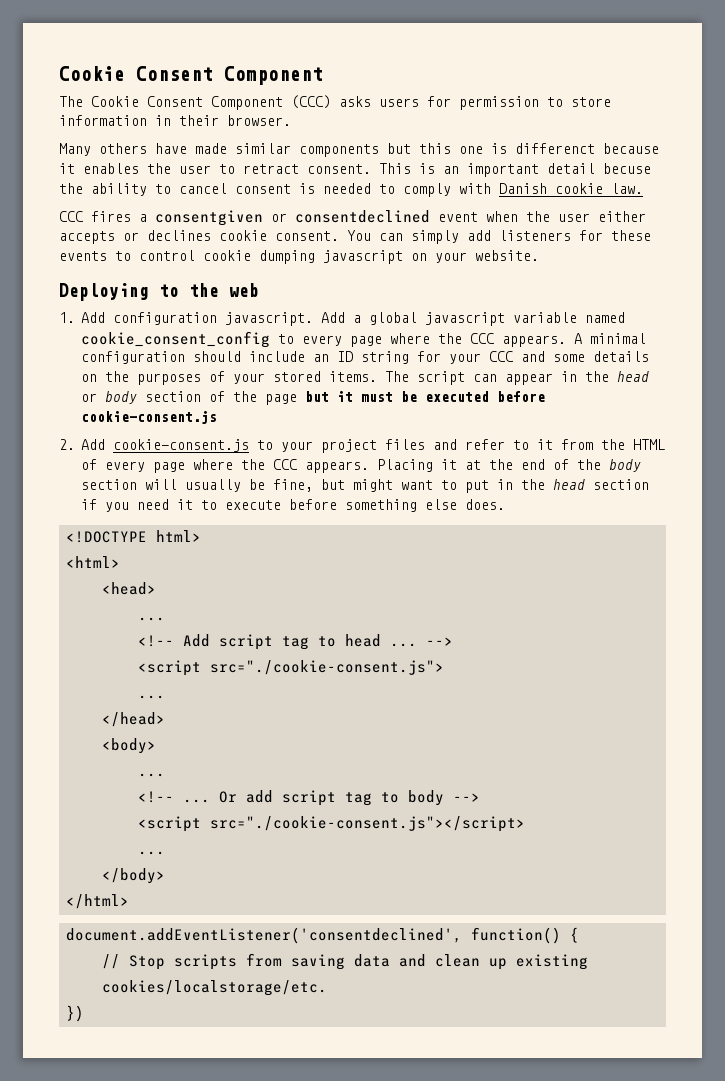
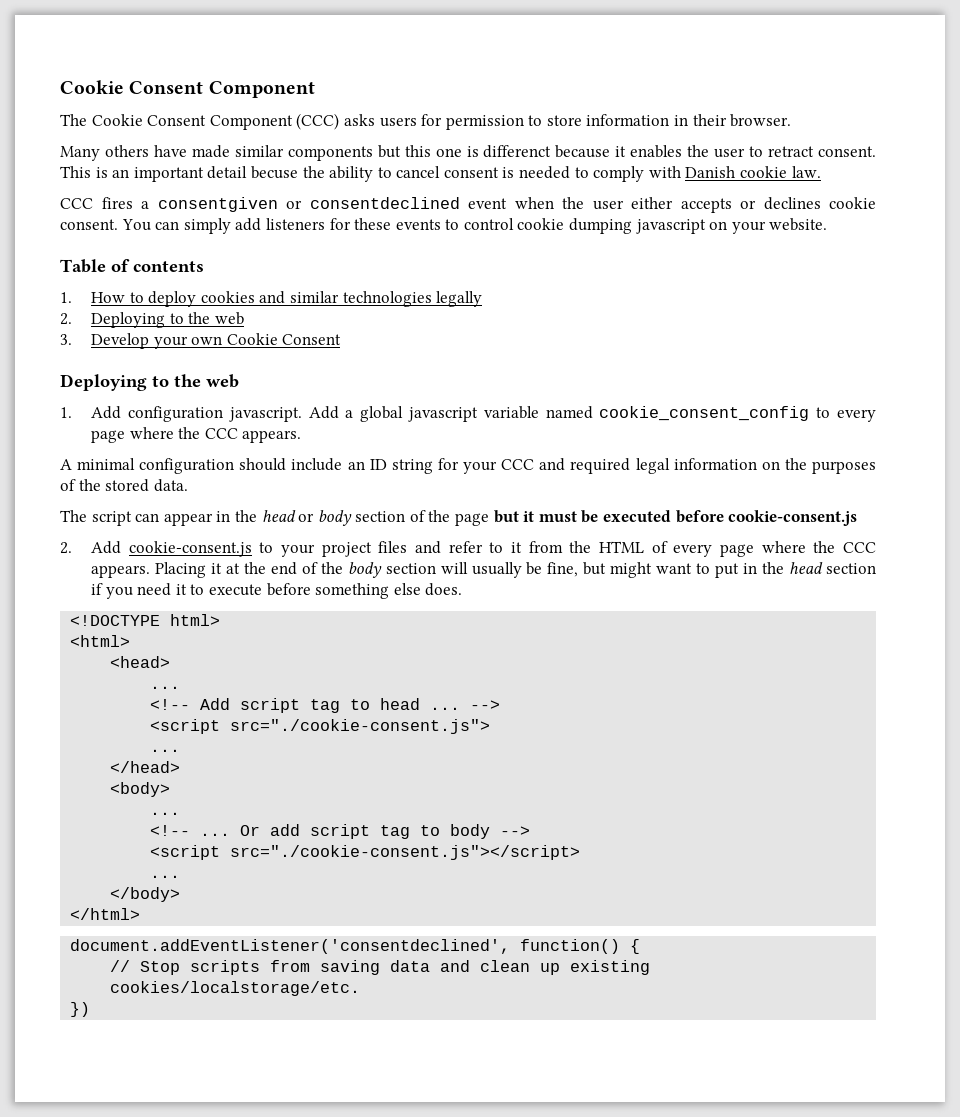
+ Table of contents
+ 1. How to deploy cookies and similar technologies legally
+ 2. Deploying to the web
+ 3. Develop your own Cookie Consent
- Add a global javascript variable named cookie_consent_config to every page where the CCC appears. A minimal configuration should include an ID string for your CCC and some details on the purposes of your stored items. The script can appear in the head or body section of the page but it must be executed before cookie-consent.js
+ Add a global javascript variable named cookie_consent_config to every page where the CCC appears.
+ A minimal configuration should include an ID string for your CCC and required legal information on the purposes of the stored data.
+ The script can appear in the head or body section of the page but it must be executed before cookie-consent.js

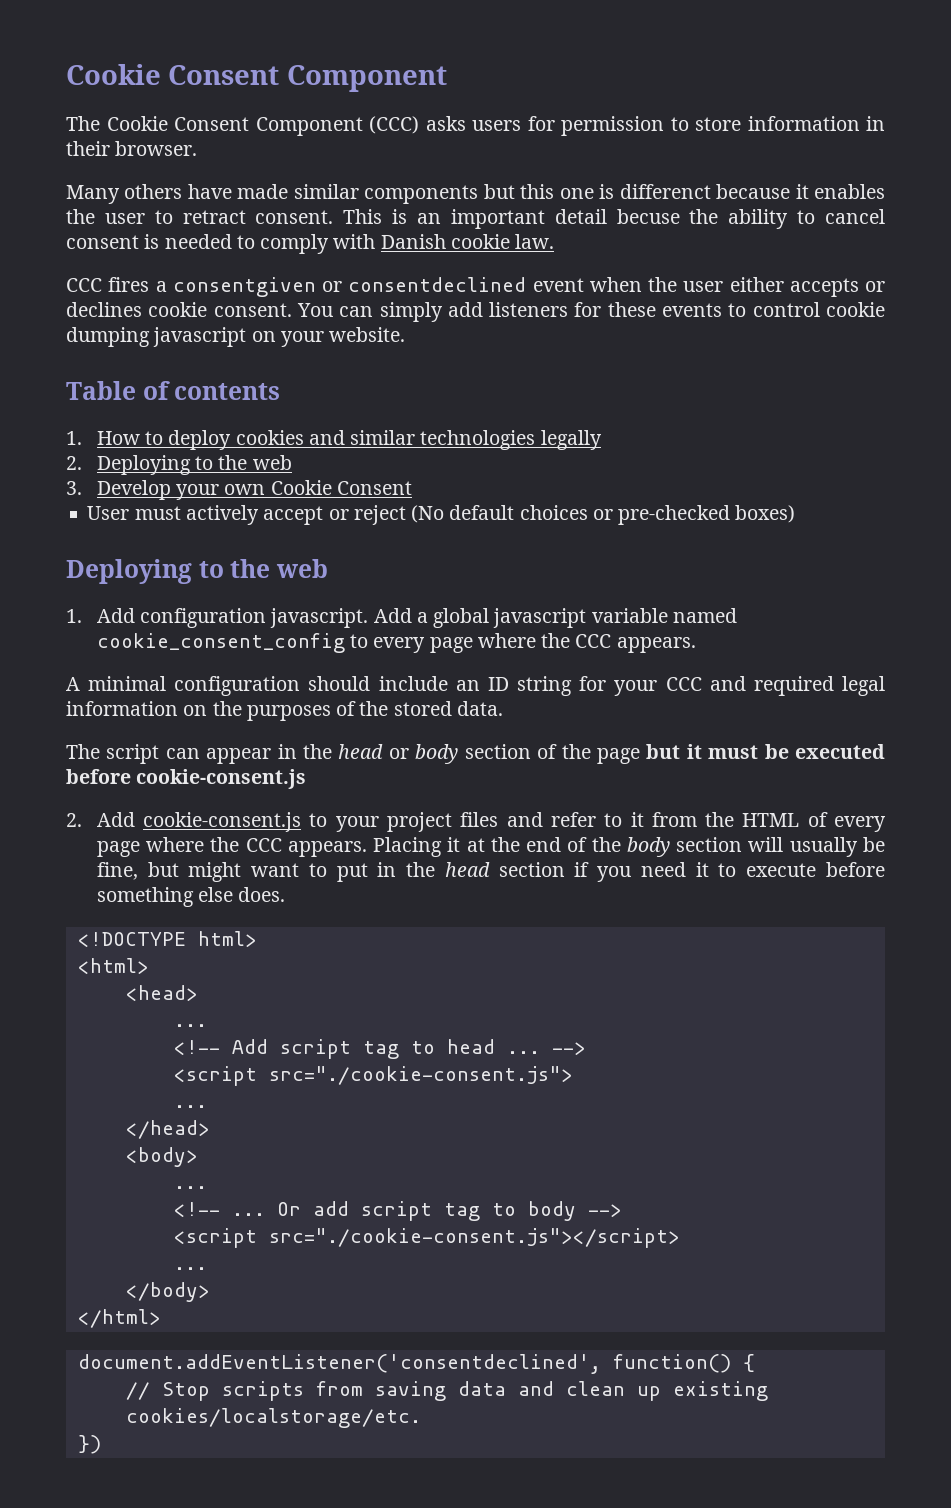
+ User must actively accept or reject (No default choices or pre-checked boxes)

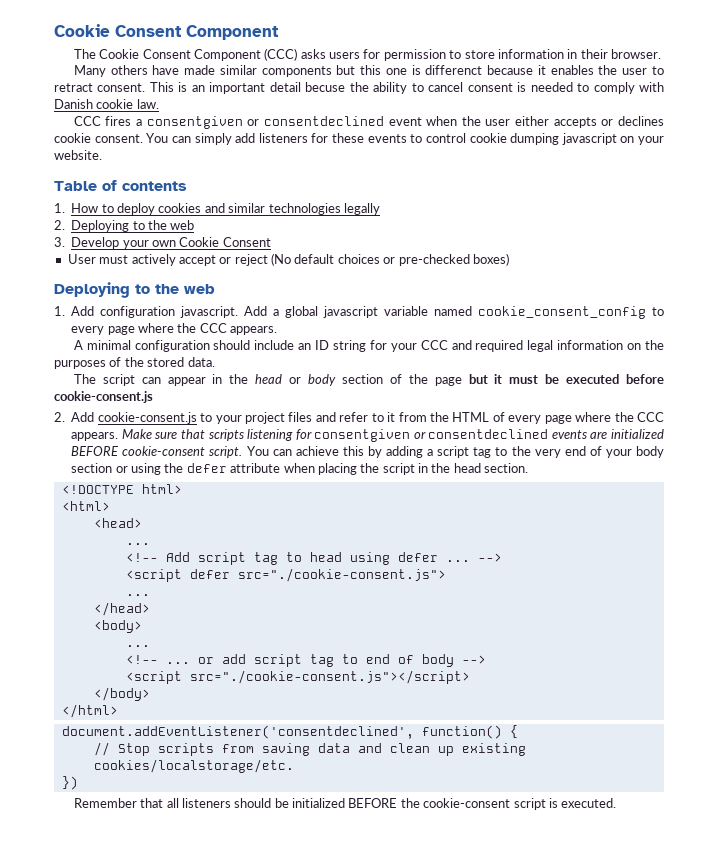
- Placing it at the end of the body section will usually be fine, but might want to put in the head section if you need it to execute before something else does.
+ Make sure that scripts listening for consentgiven or consentdeclined events are initialized BEFORE cookie-consent script. You can achieve this by adding a script tag to the very end of your body section or using the defer attribute when placing the script in the head section.
- <!-- Add script tag to head ...
+ <!-- Add script tag to head using defer ...
- <script src="./cookie-consent.js">
+ <script defer src="./cookie-consent.js">
- <!-- ... Or add script tag to body -->
+ <!-- ... or add script tag to end of body -->
  <script src="./cookie-consent.js"></script>
- ...
+ Remember that all listeners should be initialized BEFORE the cookie-consent script is executed.

